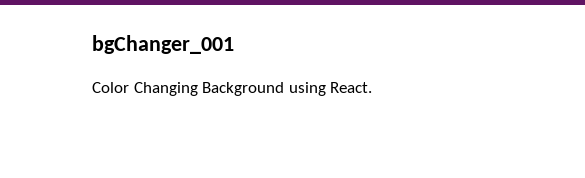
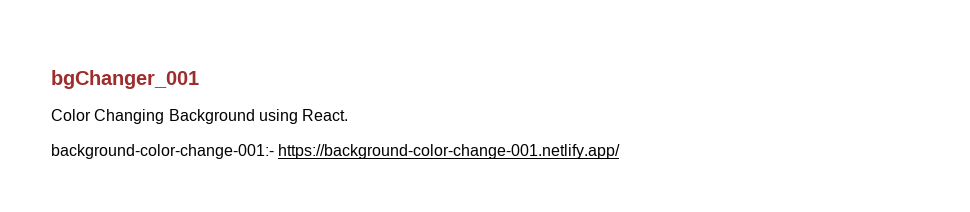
+ background-color-change-001:- https://background-color-change-001.netlify.app/

